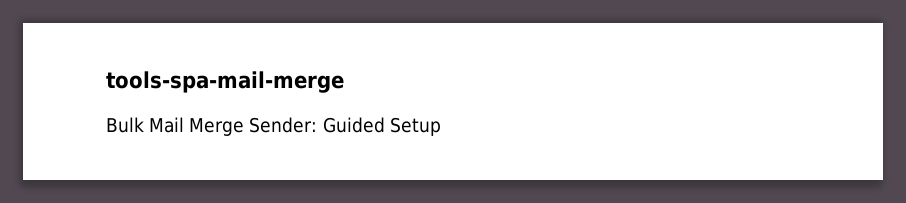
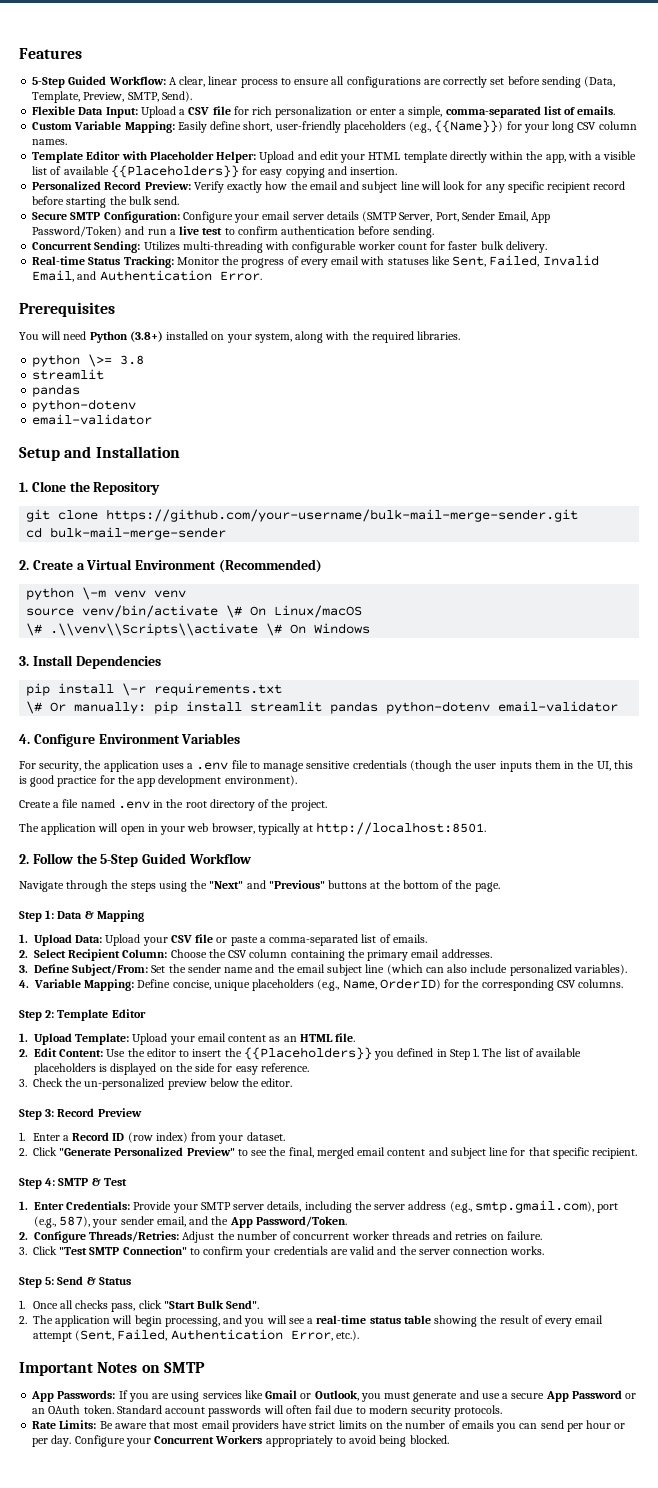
- tools-spa-mail-merge
- Bulk Mail Merge Sender: Guided Setup
+ Features
+ 5-Step Guided Workflow: A clear, linear process to ensure all configurations are correctly set before sending (Data, Template, Preview, SMTP, Send).
+ Flexible Data Input: Upload a CSV file for rich personalization or enter a simple, comma-separated list of emails.
+ Custom Variable Mapping: Easily define short, user-friendly placeholders (e.g., {{Name}}) for your long CSV column names.
+ Template Editor with Placeholder Helper: Upload and edit your HTML template directly within the app, with a visible list of available {{Placeholders}} for easy copying and insertion.
+ Personalized Record Preview: Verify exactly how the email and subject line will look for any specific recipient record before starting the bulk send.
+ Secure SMTP Configuration: Configure your email server details (SMTP Server, Port, Sender Email, App Password/Token) and run a live test to confirm authentication before sending.
+ Concurrent Sending: Utilizes multi-threading with configurable worker count for faster bulk delivery.
+ Real-time Status Tracking: Monitor the progress of every email with statuses like Sent, Failed, Invalid Email, and Authentication Error.
+ Prerequisites
+ You will need Python (3.8+) installed on your system, along with the required libraries.
+ python \>= 3.8
+ streamlit
+ pandas
+ python-dotenv
+ email-validator
+ Setup and Installation
+ 1. Clone the Repository
+ git clone https://github.com/your-username/bulk-mail-merge-sender.git
+ cd bulk-mail-merge-sender
+ 2. Create a Virtual Environment (Recommended)
+ python \-m venv venv
+ source venv/bin/activate \# On Linux/macOS
+ \# .\\venv\\Scripts\\activate \# On Windows
+ 3. Install Dependencies
+ pip install \-r requirements.txt
+ \# Or manually: pip install streamlit pandas python-dotenv email-validator
+ 4. Configure Environment Variables
+ For security, the application uses a .env file to manage sensitive credentials (though the user inputs them in the UI, this is good practice for the app development environment).
+ Create a file named .env in the root directory of the project.
+ The application will open in your web browser, typically at http://localhost:8501.
+ 2. Follow the 5-Step Guided Workflow
+ Navigate through the steps using the "Next" and "Previous" buttons at the bottom of the page.
+ Step 1: Data & Mapping
+ 1. Upload Data: Upload your CSV file or paste a comma-separated list of emails.
+ 2. Select Recipient Column: Choose the CSV column containing the primary email addresses.
+ 3. Define Subject/From: Set the sender name and the email subject line (which can also include personalized variables).
+ 4. Variable Mapping: Define concise, unique placeholders (e.g., Name, OrderID) for the corresponding CSV columns.
+ Step 2: Template Editor
+ 1. Upload Template: Upload your email content as an HTML file.
+ 2. Edit Content: Use the editor to insert the {{Placeholders}} you defined in Step 1. The list of available placeholders is displayed on the side for easy reference.
+ 3. Check the un-personalized preview below the editor.
+ Step 3: Record Preview
+ 1. Enter a Record ID (row index) from your dataset.
+ 2. Click "Generate Personalized Preview" to see the final, merged email content and subject line for that specific recipient.
+ Step 4: SMTP & Test
+ 1. Enter Credentials: Provide your SMTP server details, including the server address (e.g., smtp.gmail.com), port (e.g., 587), your sender email, and the App Password/Token.
+ 2. Configure Threads/Retries: Adjust the number of concurrent worker threads and retries on failure.
+ 3. Click "Test SMTP Connection" to confirm your credentials are valid and the server connection works.
+ Step 5: Send & Status
+ 1. Once all checks pass, click "Start Bulk Send".
+ 2. The application will begin processing, and you will see a real-time status table showing the result of every email attempt (Sent, Failed, Authentication Error, etc.).
+ Important Notes on SMTP
+ App Passwords: If you are using services like Gmail or Outlook, you must generate and use a secure App Password or an OAuth token. Standard account passwords will often fail due to modern security protocols.
+ Rate Limits: Be aware that most email providers have strict limits on the number of emails you can send per hour or per day. Configure your Concurrent Workers appropriately to avoid being blocked.

